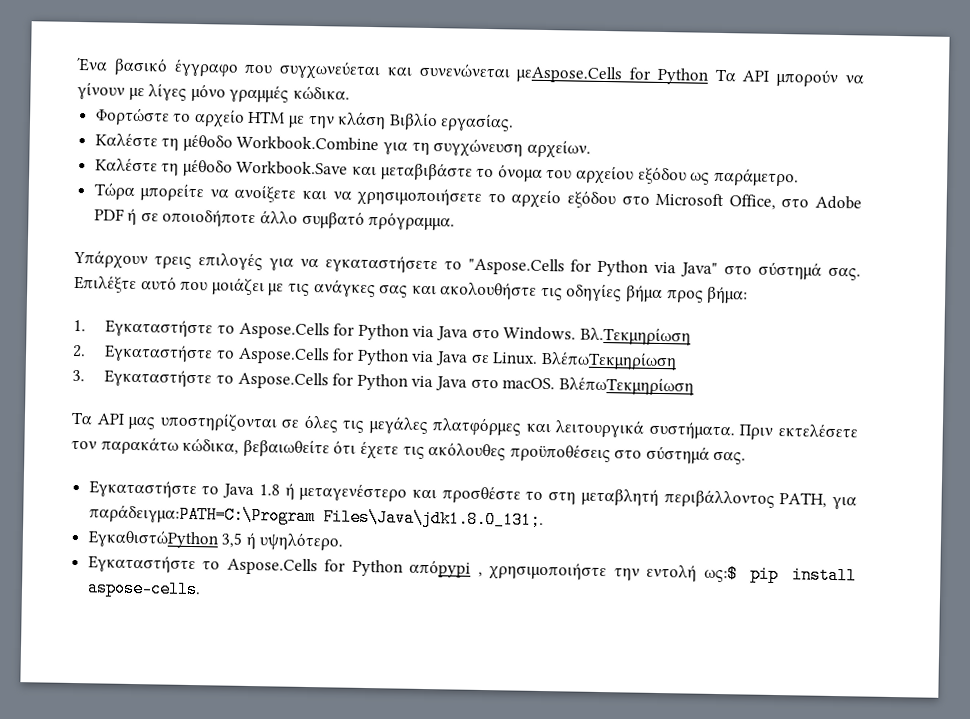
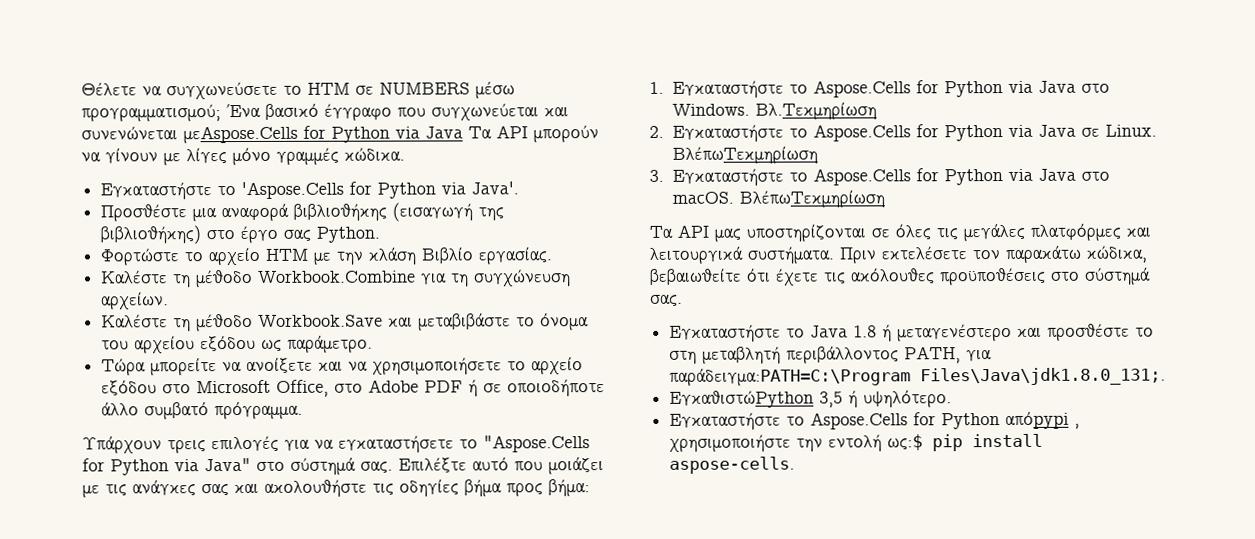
- Ένα βασικό έγγραφο που συγχωνεύεται και συνενώνεται μεAspose.Cells for Python Τα API μπορούν να γίνουν με λίγες μόνο γραμμές κώδικα.
+ Θέλετε να συγχωνεύσετε το HTM σε NUMBERS μέσω προγραμματισμού; Ένα βασικό έγγραφο που συγχωνεύεται και συνενώνεται μεAspose.Cells for Python via Java Τα API μπορούν να γίνουν με λίγες μόνο γραμμές κώδικα.
+ Εγκαταστήστε το 'Aspose.Cells for Python via Java'.
+ Προσθέστε μια αναφορά βιβλιοθήκης (εισαγωγή της βιβλιοθήκης) στο έργο σας Python.

